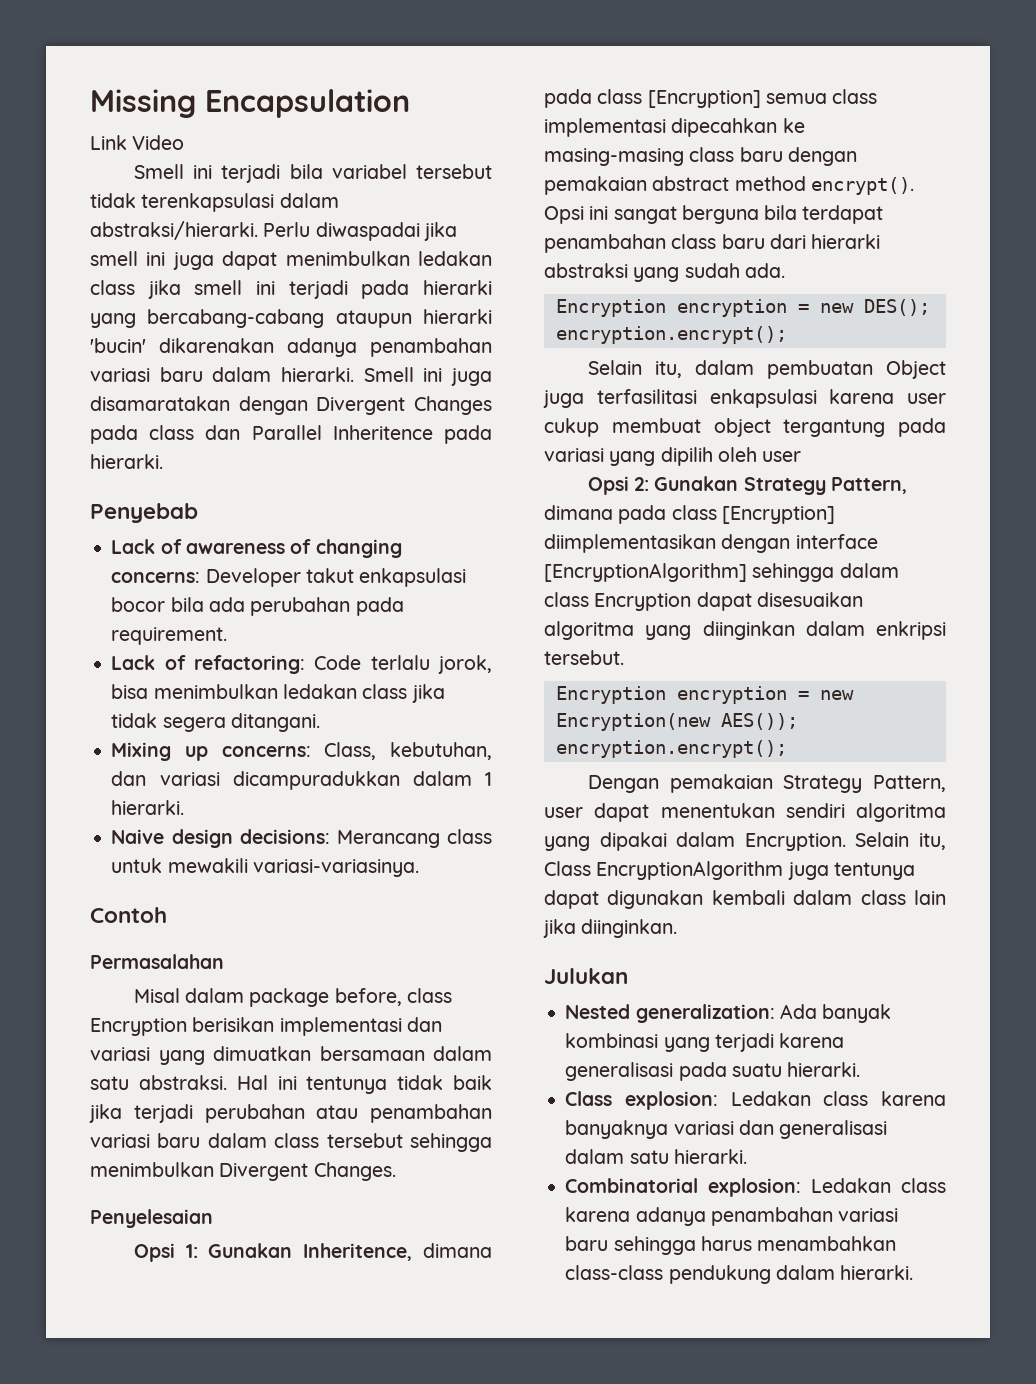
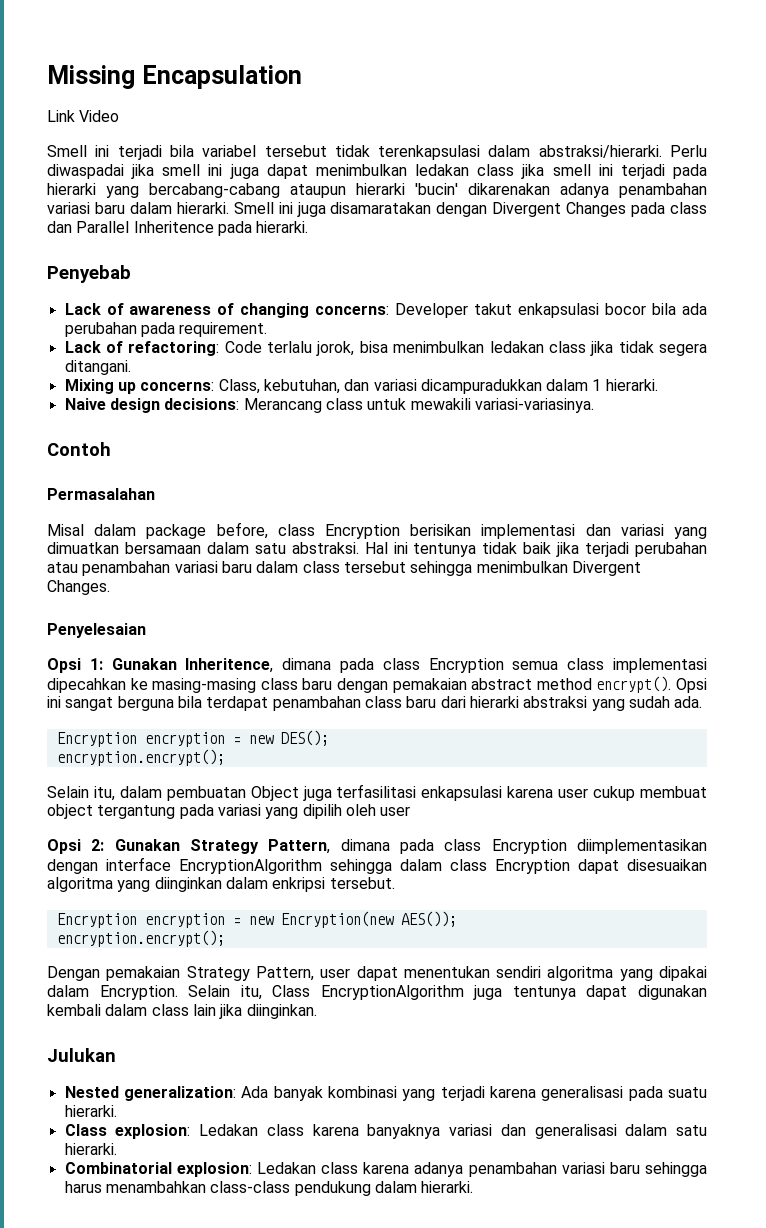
- Opsi 1: Gunakan Inheritence, dimana pada class [Encryption] semua class implementasi dipecahkan ke masing-masing class baru dengan pemakaian abstract method encrypt().
+ Opsi 1: Gunakan Inheritence, dimana pada class Encryption semua class implementasi dipecahkan ke masing-masing class baru dengan pemakaian abstract method encrypt().
- Opsi 2: Gunakan Strategy Pattern, dimana pada class [Encryption] diimplementasikan dengan interface [EncryptionAlgorithm] sehingga dalam class Encryption dapat disesuaikan algoritma yang diinginkan dalam enkripsi tersebut.
+ Opsi 2: Gunakan Strategy Pattern, dimana pada class Encryption diimplementasikan dengan interface EncryptionAlgorithm sehingga dalam class Encryption dapat disesuaikan algoritma yang diinginkan dalam enkripsi tersebut.

